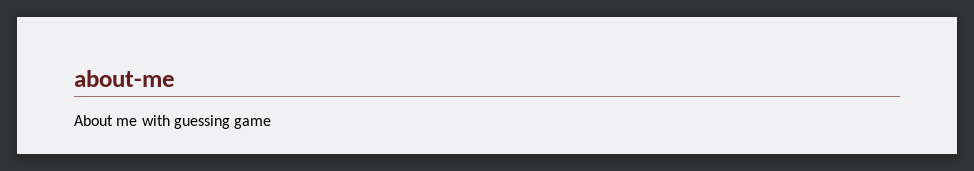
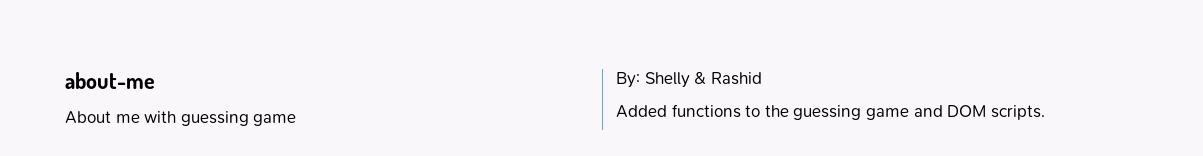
+ By: Shelly & Rashid
+ Added functions to the guessing game and DOM scripts.

